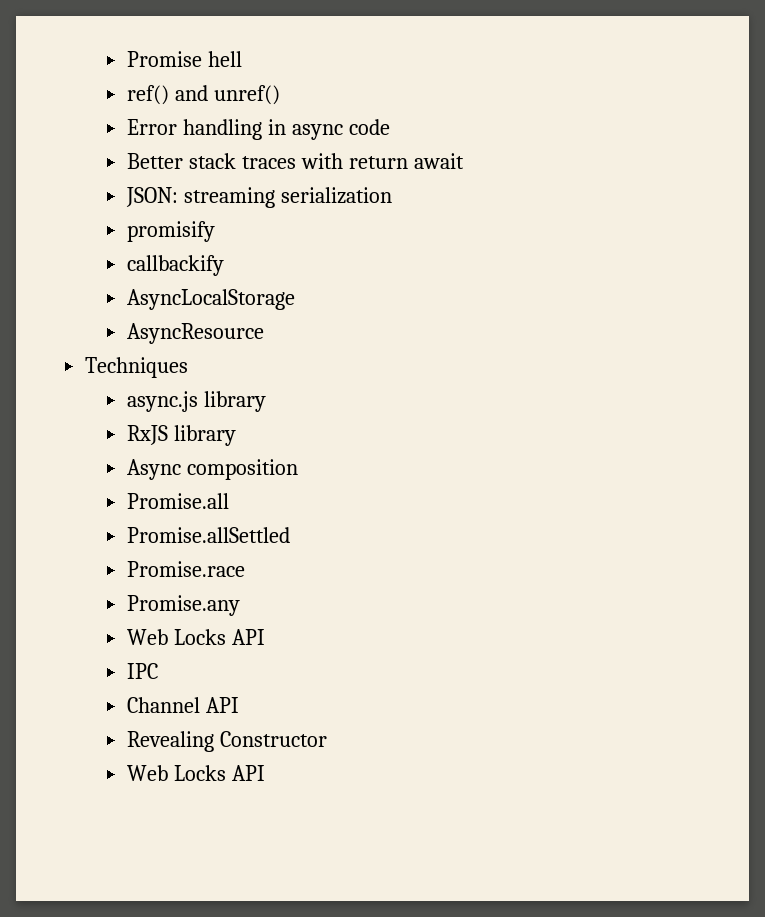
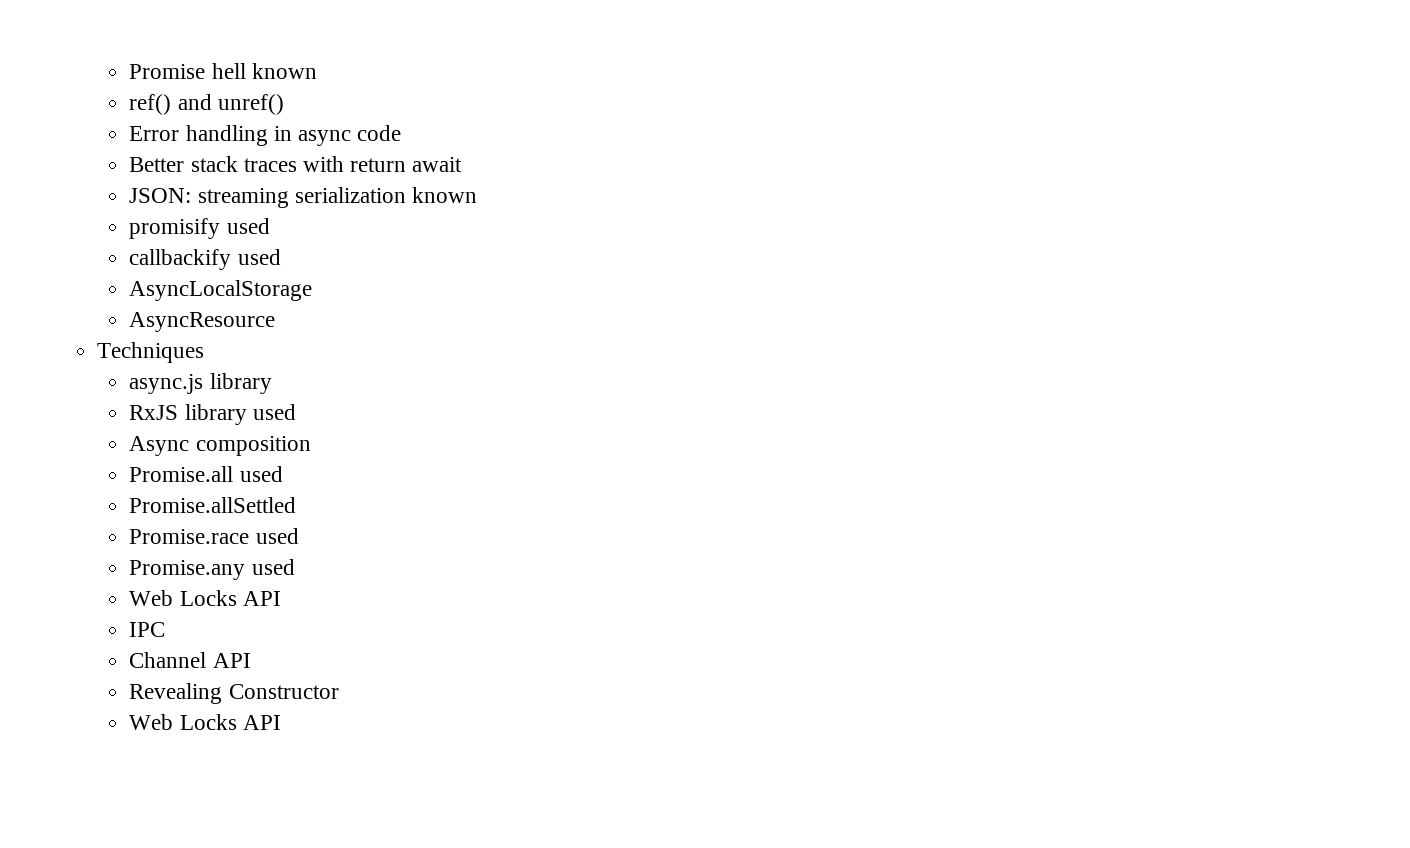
- Promise hell
+ Promise hell known
- JSON: streaming serialization
+ JSON: streaming serialization known
- promisify
+ promisify used
- callbackify
+ callbackify used
- RxJS library
+ RxJS library used
- Promise.all
+ Promise.all used
- Promise.race
+ Promise.race used
- Promise.any
+ Promise.any used

